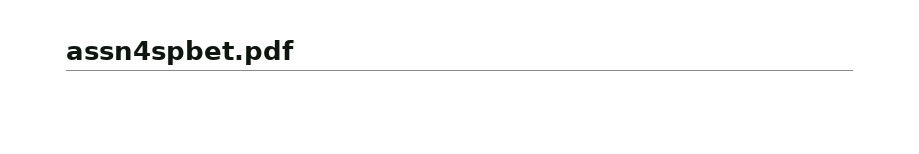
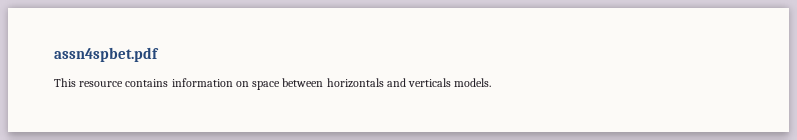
+ This resource contains information on space between horizontals and verticals models.

